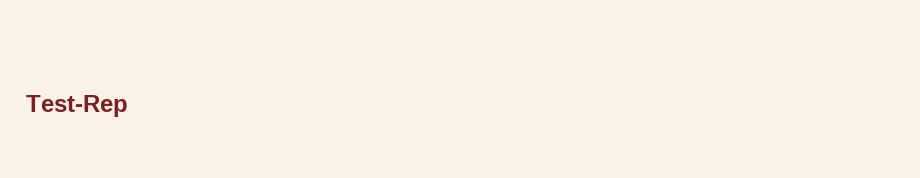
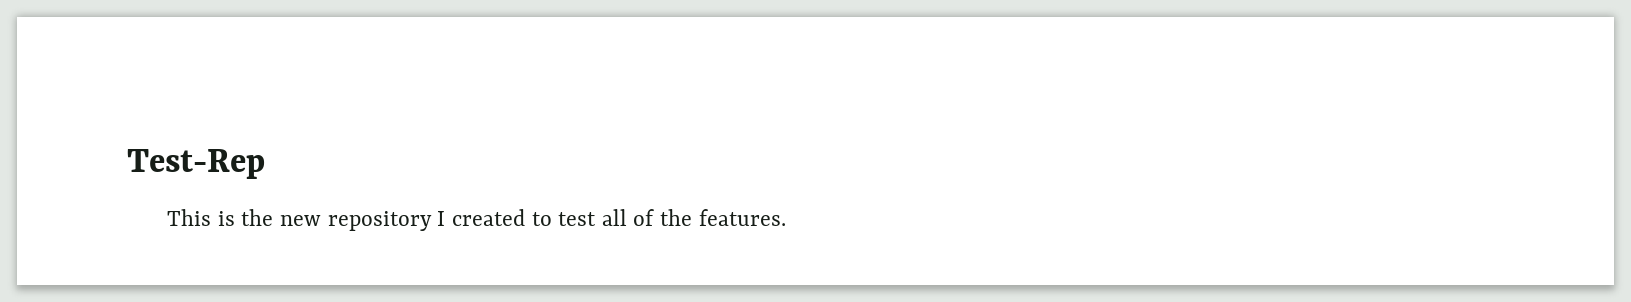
+ This is the new repository I created to test all of the features.

